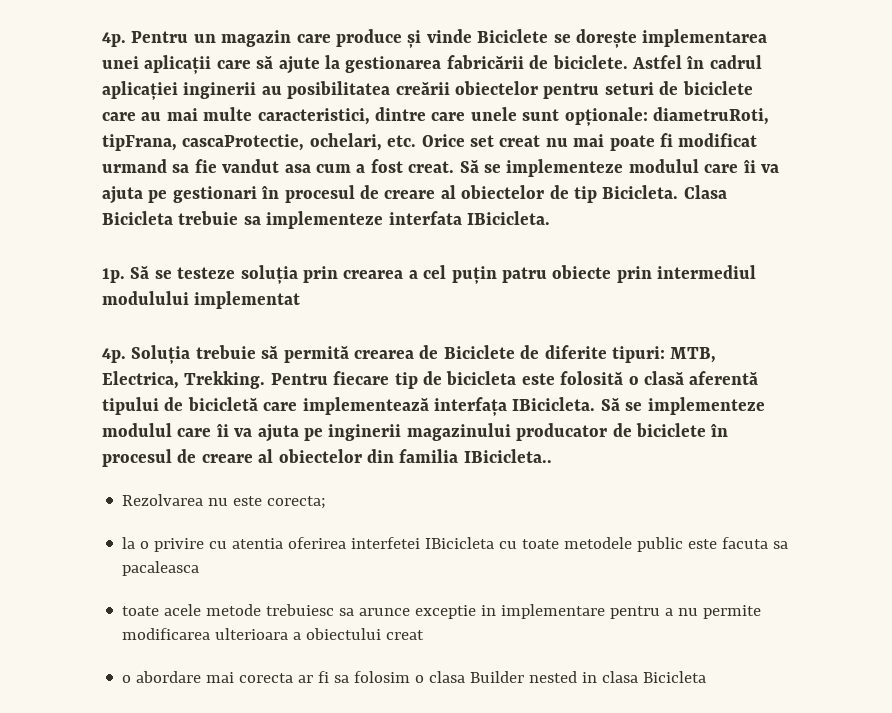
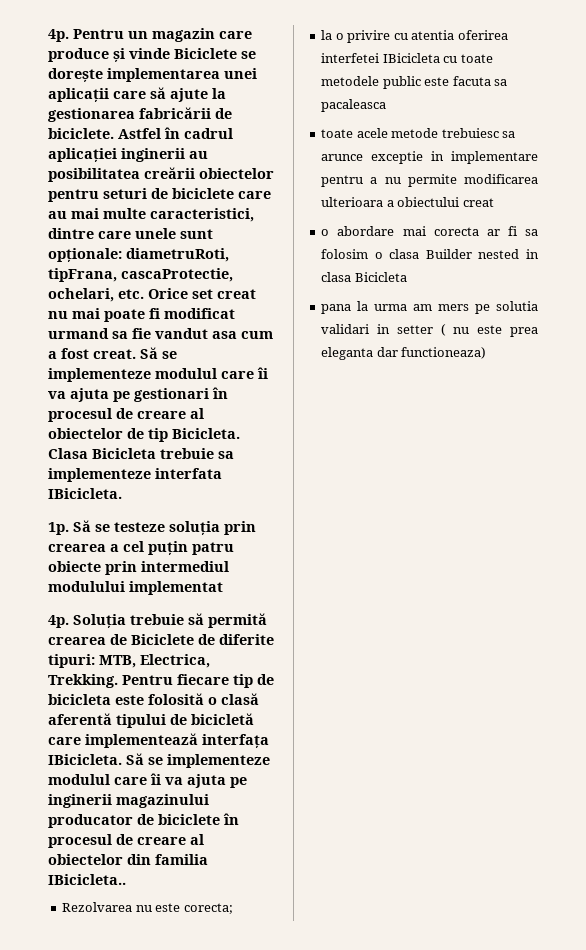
+ pana la urma am mers pe solutia validari in setter ( nu este prea eleganta dar functioneaza)

